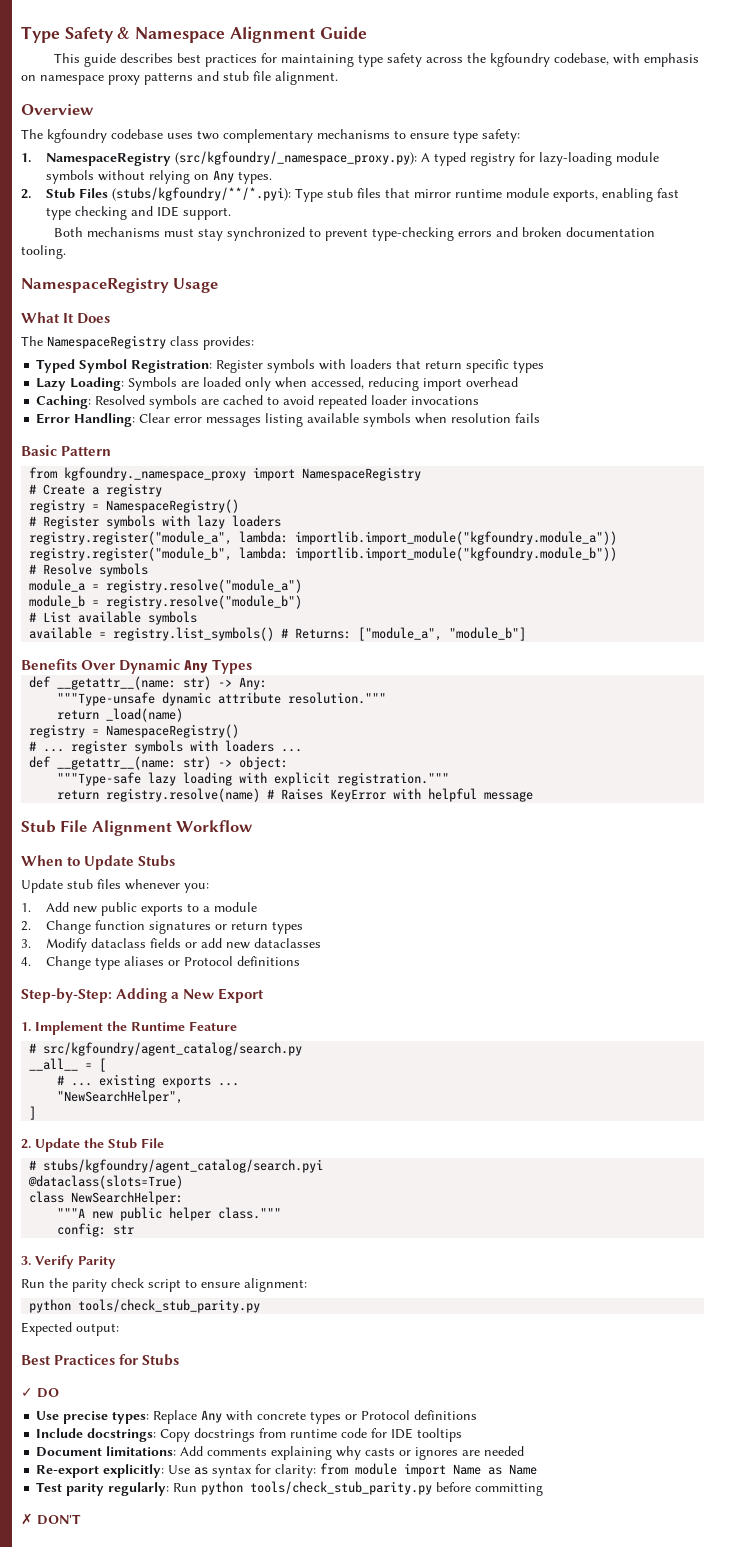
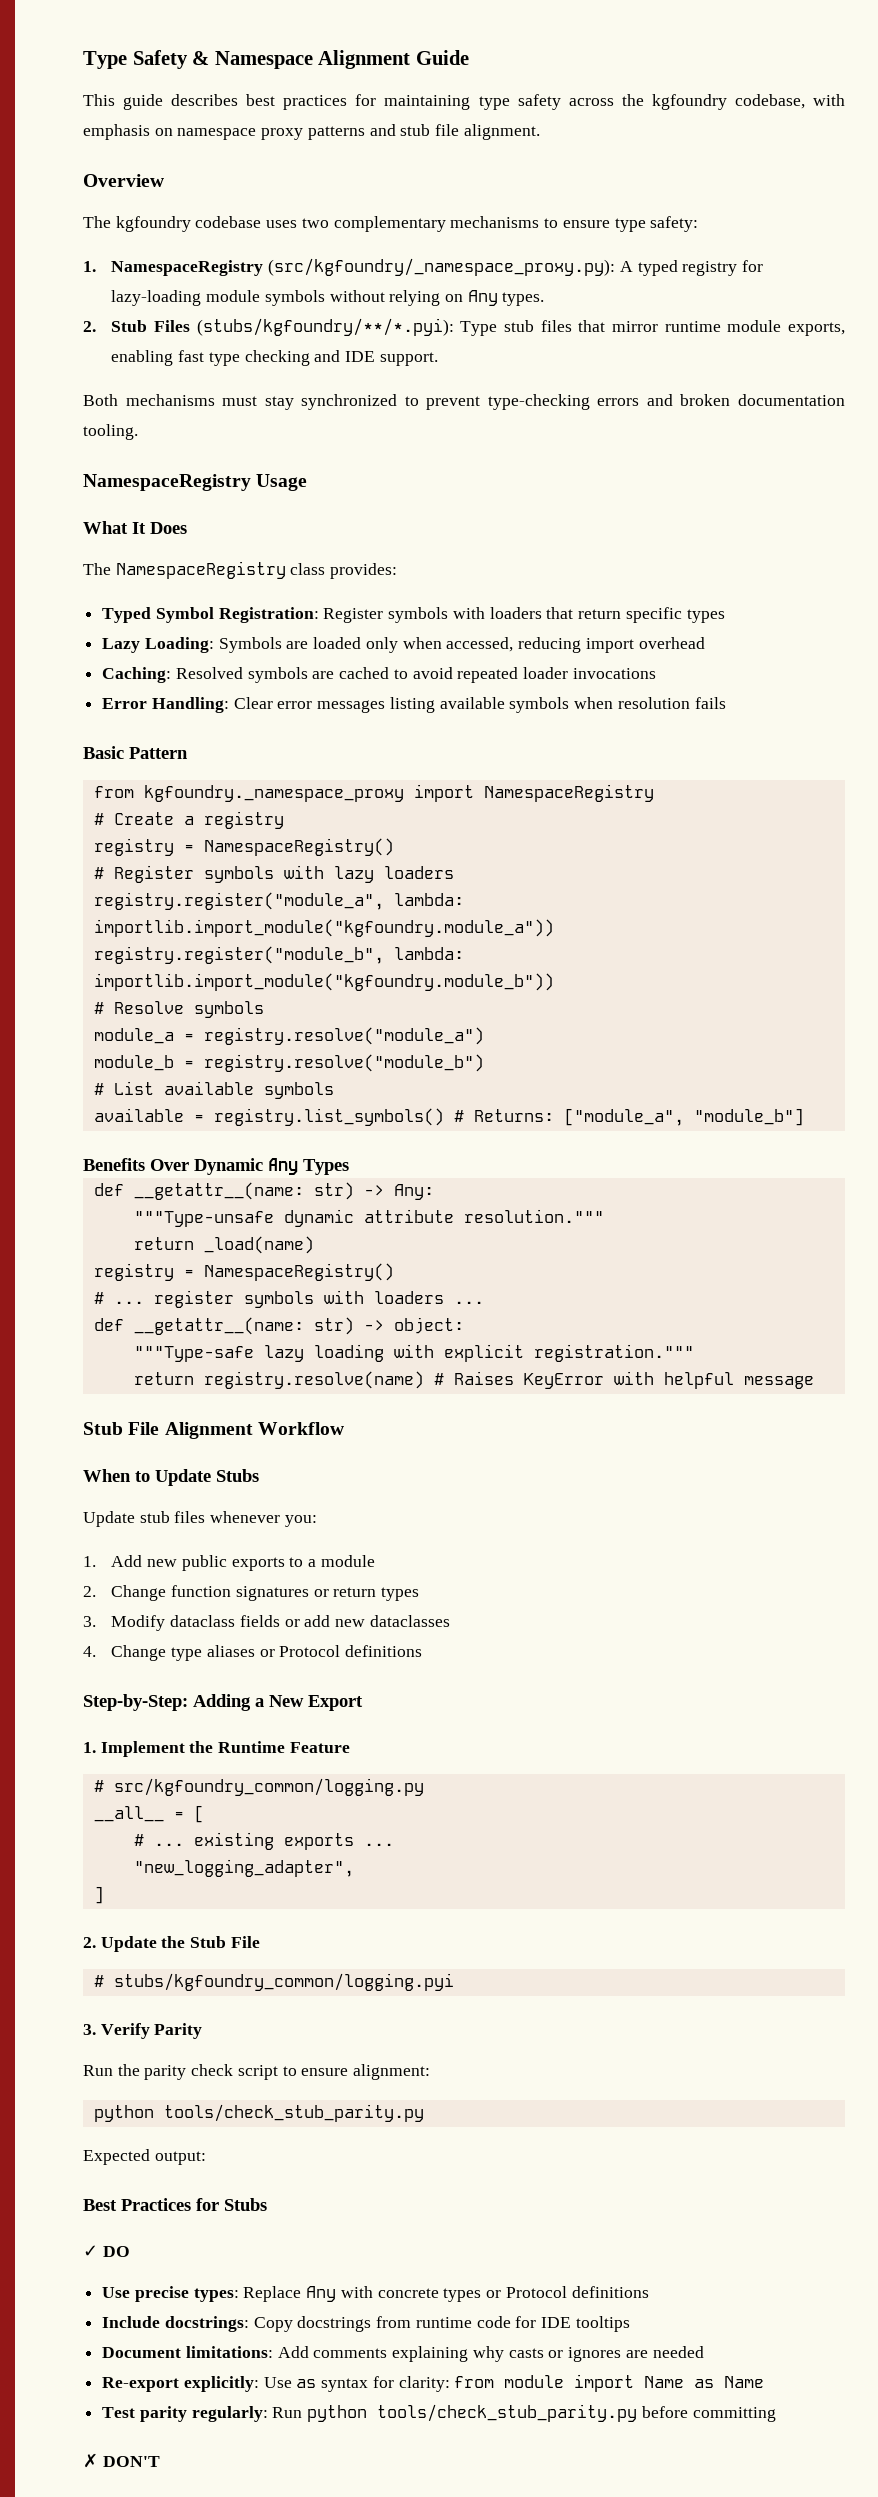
- # src/kgfoundry/agent_catalog/search.py
+ # src/kgfoundry_common/logging.py
- "NewSearchHelper",
+ "new_logging_adapter",
- # stubs/kgfoundry/agent_catalog/search.pyi
- @dataclass(slots=True)
- class NewSearchHelper:
- """A new public helper class."""
- config: str
+ # stubs/kgfoundry_common/logging.pyi

